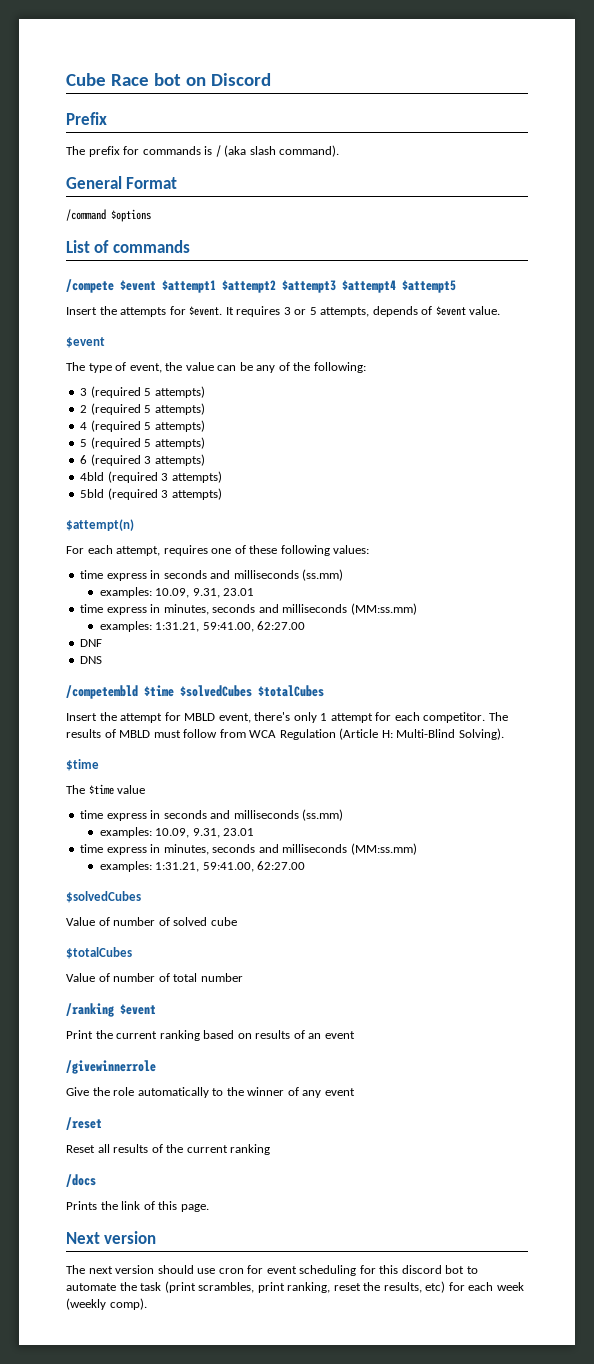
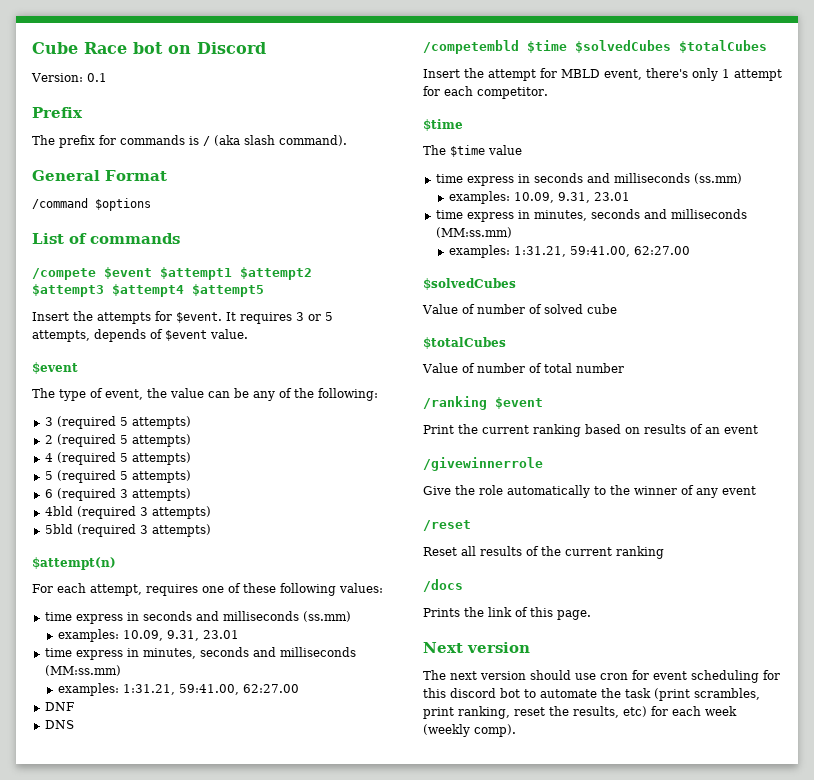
+ Version: 0.1
- The results of MBLD must follow from WCA Regulation (Article H: Multi-Blind Solving).

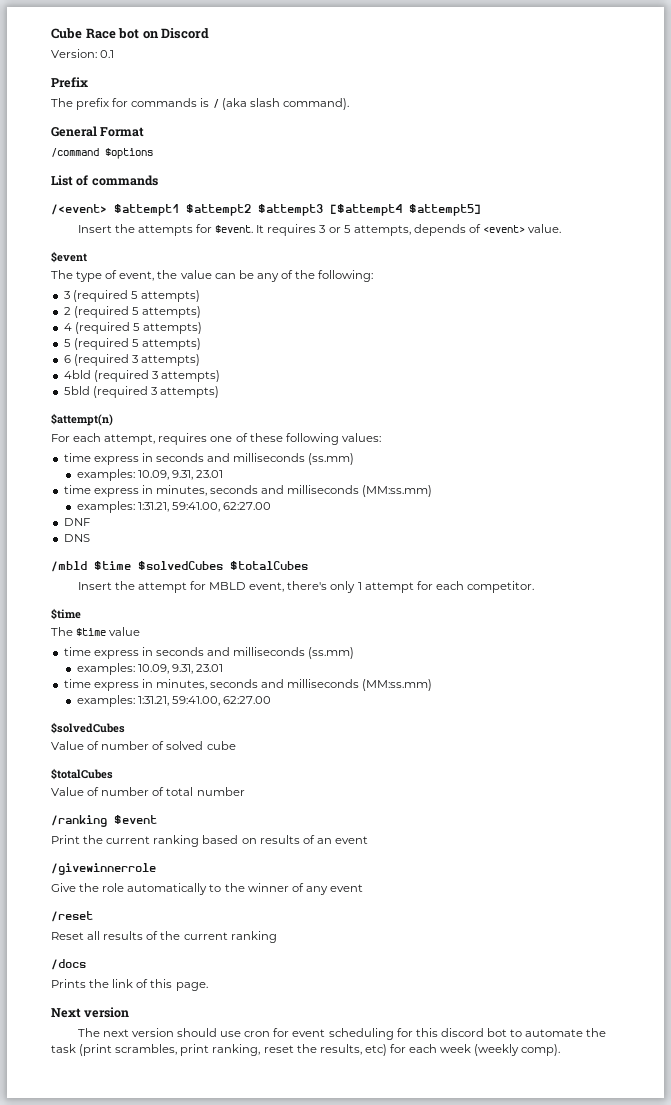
- /compete $event $attempt1 $attempt2 $attempt3 $attempt4 $attempt5
+ /<event> $attempt1 $attempt2 $attempt3 [$attempt4 $attempt5]
- It requires 3 or 5 attempts, depends of $event value.
+ It requires 3 or 5 attempts, depends of <event> value.
- /competembld $time $solvedCubes $totalCubes
+ /mbld $time $solvedCubes $totalCubes

